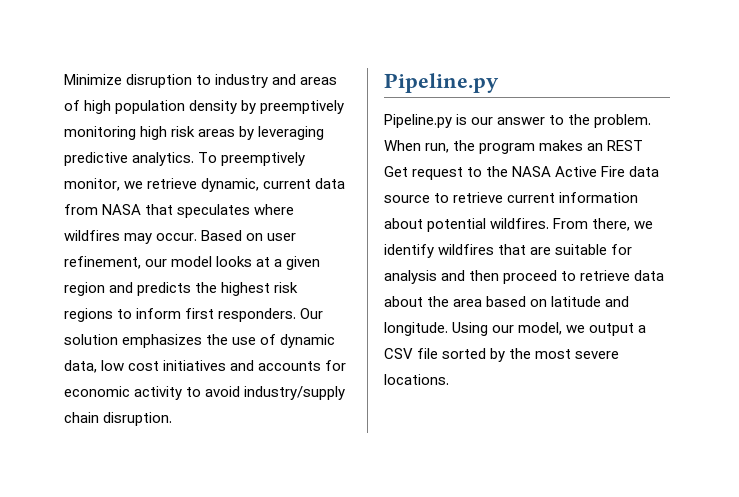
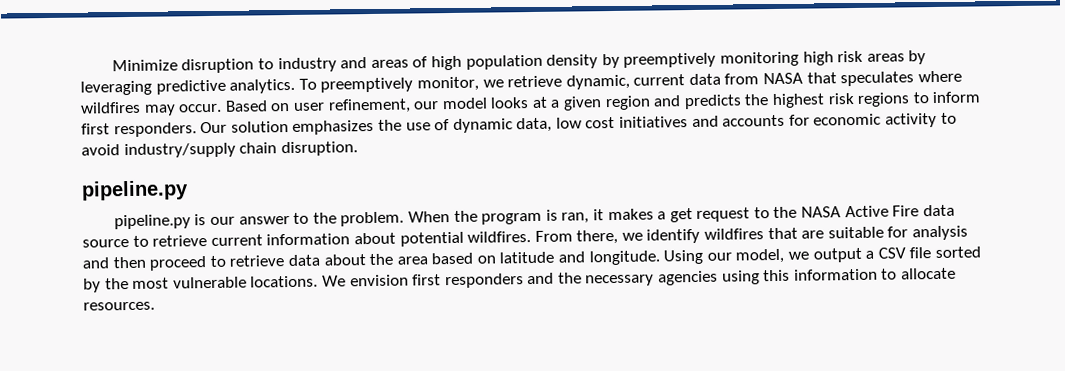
  Our solution emphasizes the use of dynamic data, low cost initiatives and accounts for economic activity to avoid industry/supply chain disruption.
- Pipeline.py
- Pipeline.py is our answer to the problem.
+ pipeline.py
+ pipeline.py is our answer to the problem.
- When run, the program makes an REST Get request to the NASA Active Fire data source to retrieve current information about potential wildfires.
+ When the program is ran, it makes a get request to the NASA Active Fire data source to retrieve current information about potential wildfires.
- Using our model, we output a CSV file sorted by the most severe locations.
+ Using our model, we output a CSV file sorted by the most vulnerable locations. We envision first responders and the necessary agencies using this information to allocate resources.

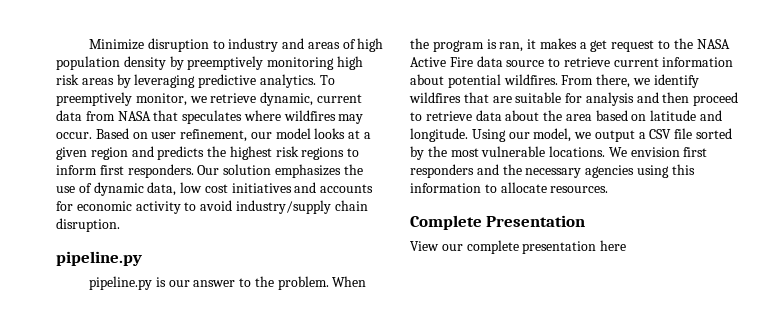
+ Complete Presentation
+ View our complete presentation here

